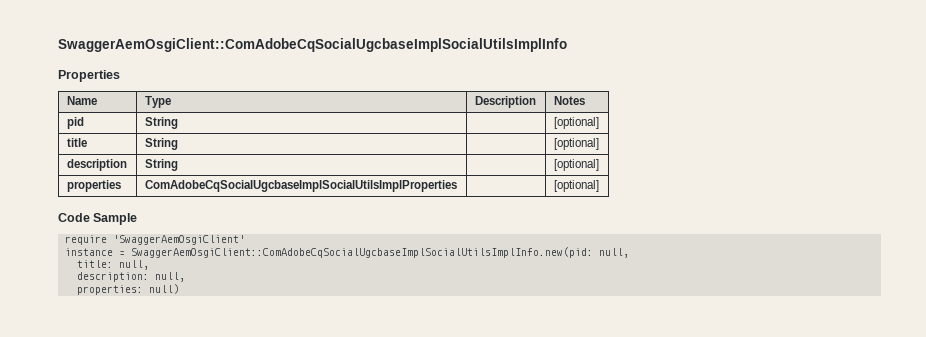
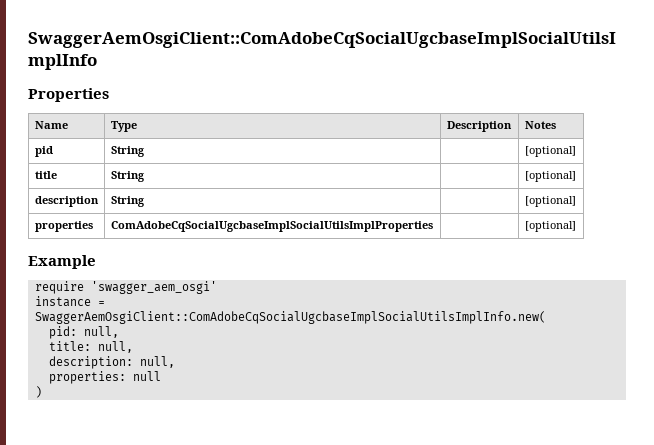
- Code Sample
+ Example
- require 'SwaggerAemOsgiClient'
+ require 'swagger_aem_osgi'
- instance = SwaggerAemOsgiClient::ComAdobeCqSocialUgcbaseImplSocialUtilsImplInfo.new(pid: null,
+ instance = SwaggerAemOsgiClient::ComAdobeCqSocialUgcbaseImplSocialUtilsImplInfo.new(
+ pid: null,
- properties: null)
+ properties: null
+ )

